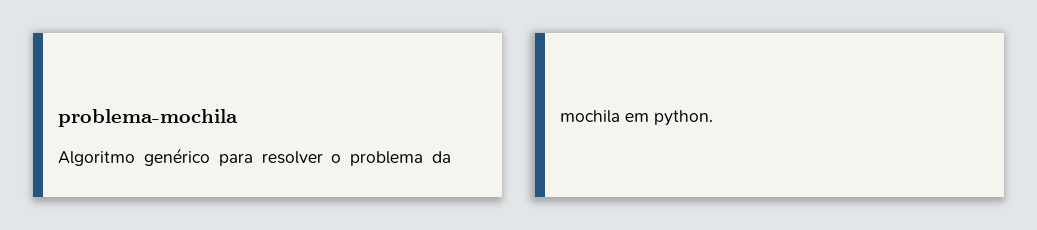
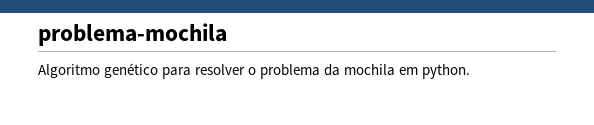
- Algoritmo genérico para resolver o problema da mochila em python.
+ Algoritmo genético para resolver o problema da mochila em python.

